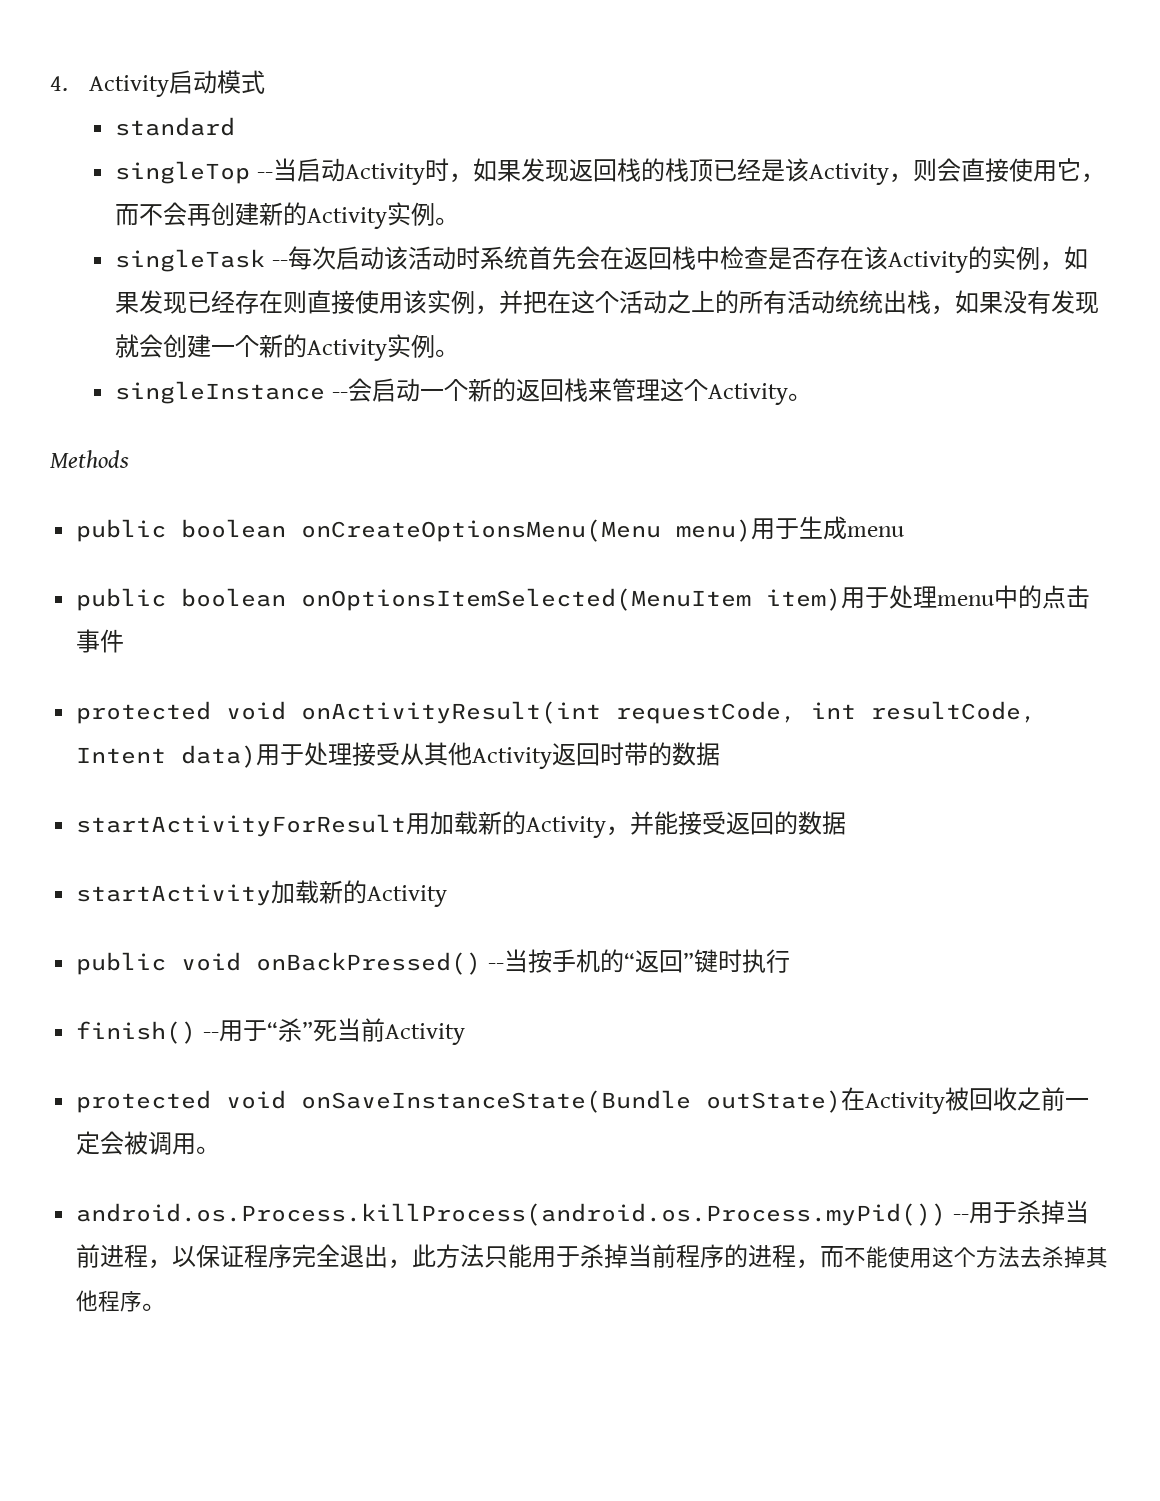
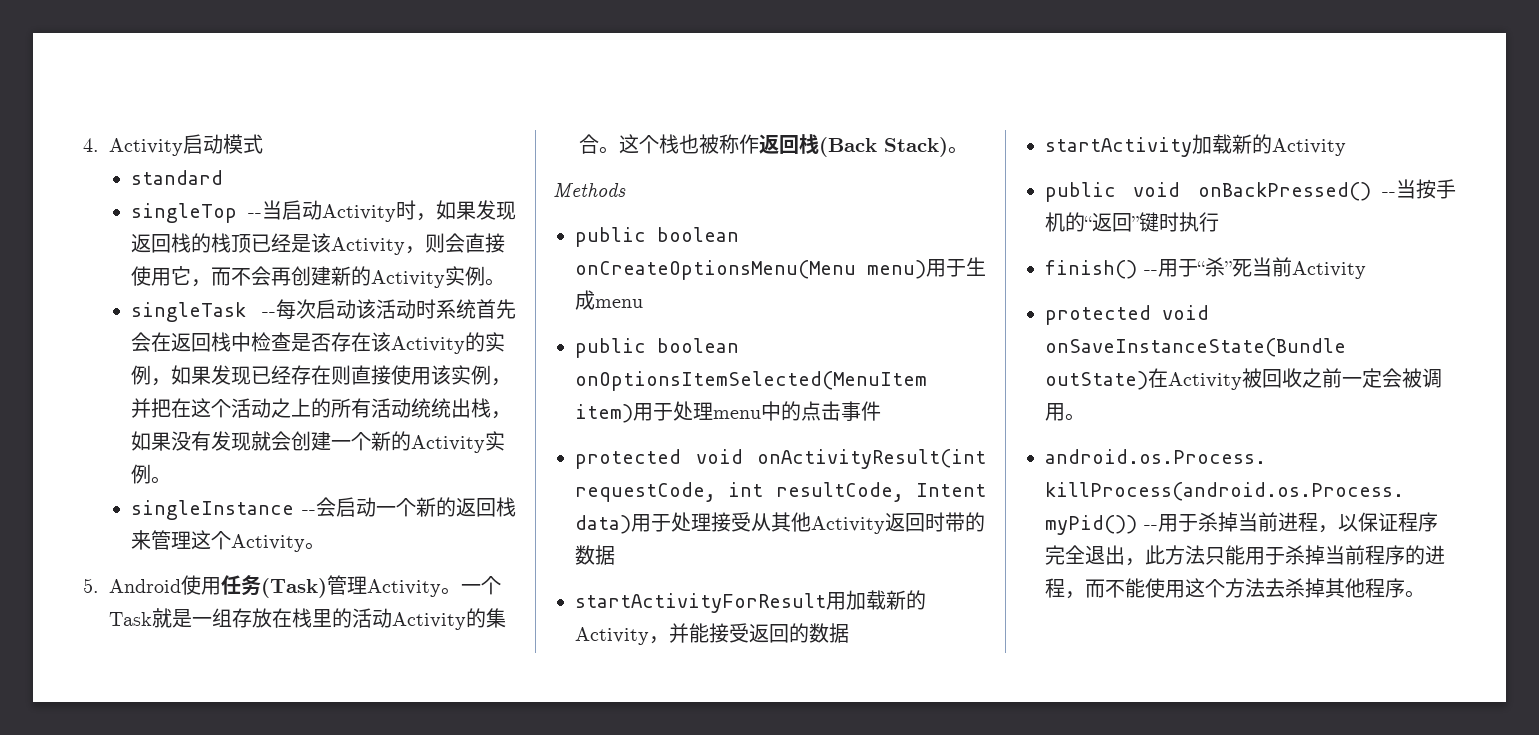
+ 5. Android使用任务(Task)管理Activity。一个Task就是一组存放在栈里的活动Activity的集合。这个栈也被称作返回栈(Back Stack)。

